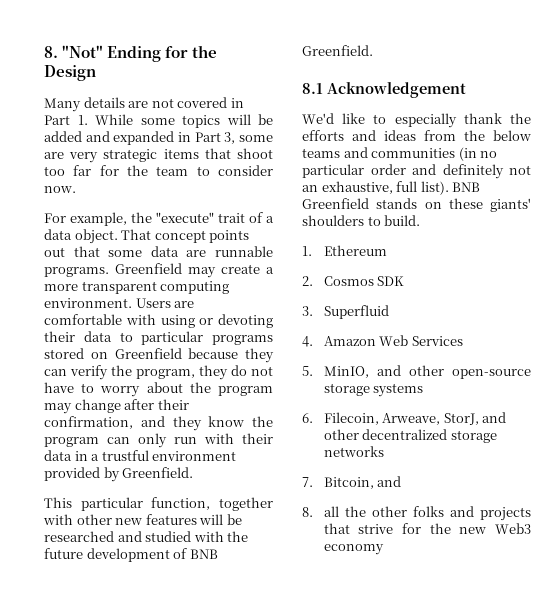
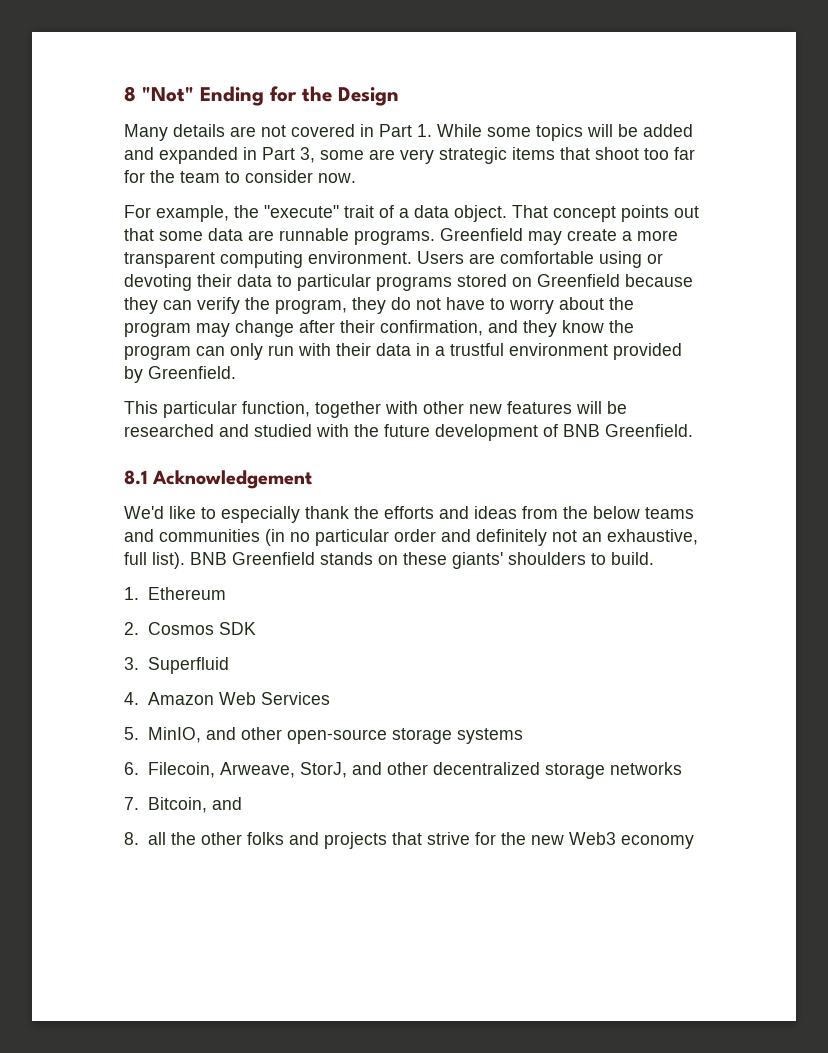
- 8. "Not" Ending for the Design
+ 8 "Not" Ending for the Design
- Users are comfortable with using or devoting their data to particular programs stored on Greenfield because they can verify the program, they do not have to worry about the program may change after their confirmation, and they know the program can only run with their data in a trustful environment provided by Greenfield.
+ Users are comfortable using or devoting their data to particular programs stored on Greenfield because they can verify the program, they do not have to worry about the program may change after their confirmation, and they know the program can only run with their data in a trustful environment provided by Greenfield.

